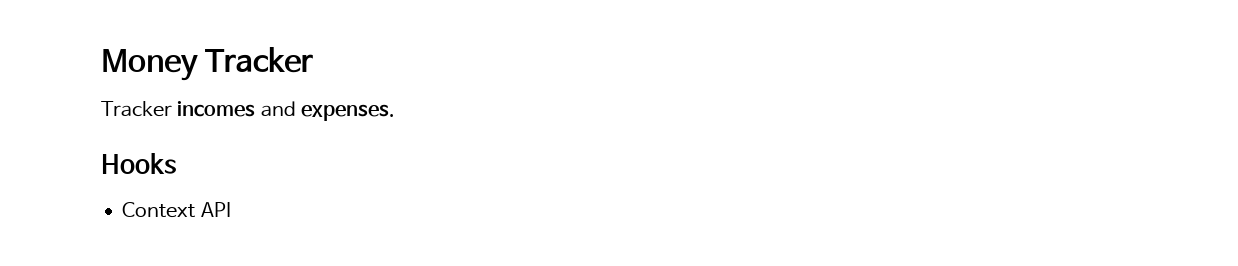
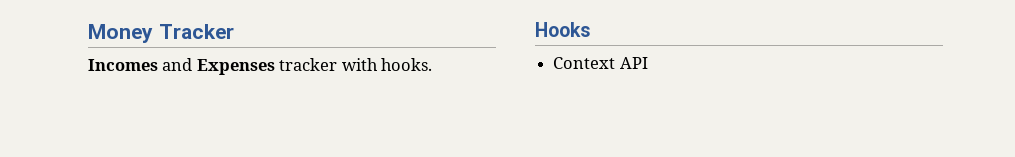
- Tracker incomes and expenses.
+ Incomes and Expenses tracker with hooks.

